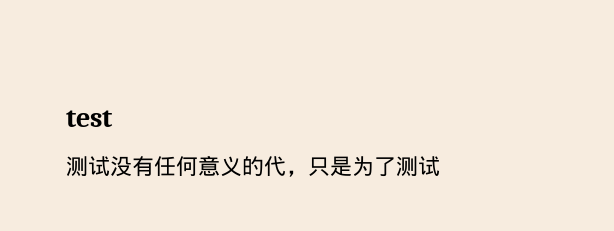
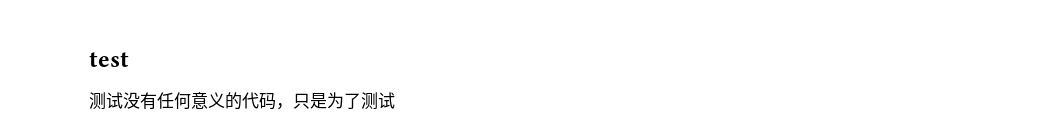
- 测试没有任何意义的代，只是为了测试
+ 测试没有任何意义的代码，只是为了测试

